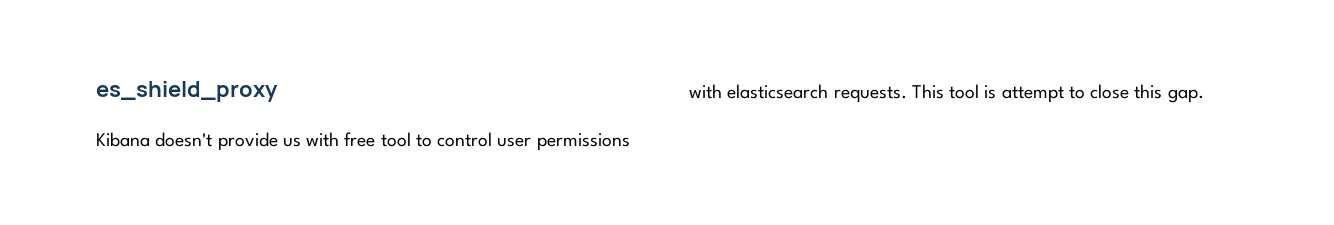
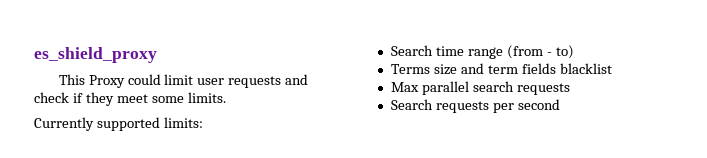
- Kibana doesn't provide us with free tool to control user permissions with elasticsearch requests. This tool is attempt to close this gap.
+ This Proxy could limit user requests and check if they meet some limits.
+ Currently supported limits:
+ Search time range (from - to)
+ Terms size and term fields blacklist
+ Max parallel search requests
+ Search requests per second

